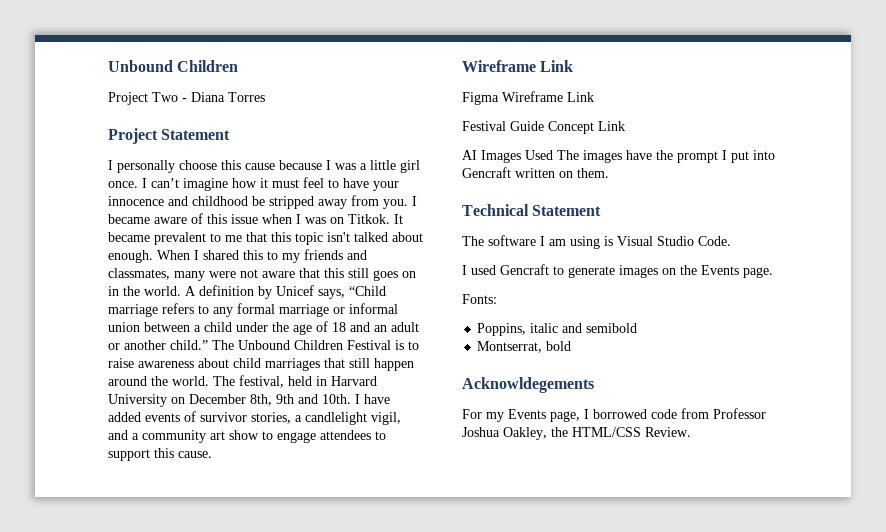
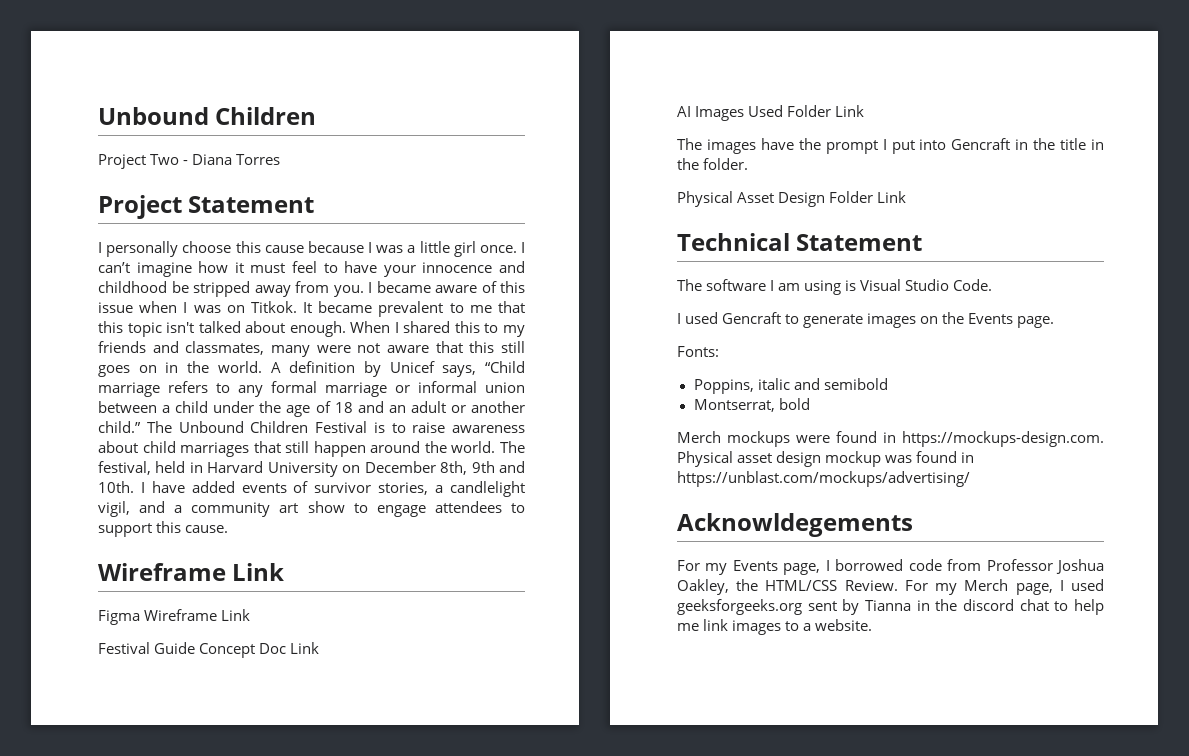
- Festival Guide Concept Link
+ Festival Guide Concept Doc Link
- AI Images Used The images have the prompt I put into Gencraft written on them.
+ AI Images Used Folder Link
+ The images have the prompt I put into Gencraft in the title in the folder.
+ Physical Asset Design Folder Link
+ Merch mockups were found in https://mockups-design.com. Physical asset design mockup was found in https://unblast.com/mockups/advertising/
+ For my Merch page, I used geeksforgeeks.org sent by Tianna in the discord chat to help me link images to a website.

